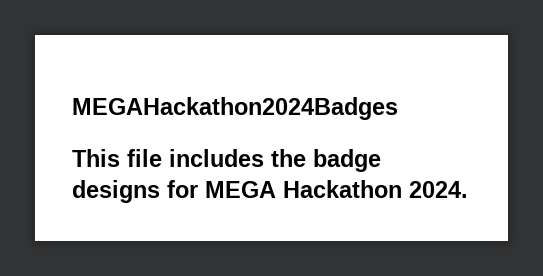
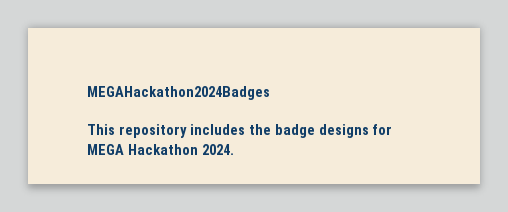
- This file includes the badge designs for MEGA Hackathon 2024.
+ This repository includes the badge designs for MEGA Hackathon 2024.

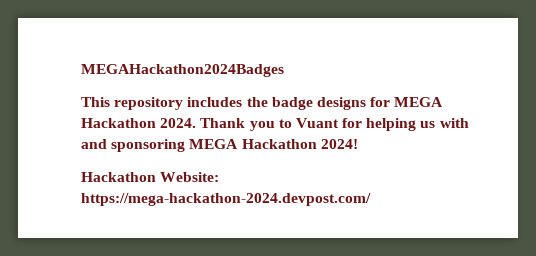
+ Thank you to Vuant for helping us with and sponsoring MEGA Hackathon 2024!
+ Hackathon Website: https://mega-hackathon-2024.devpost.com/

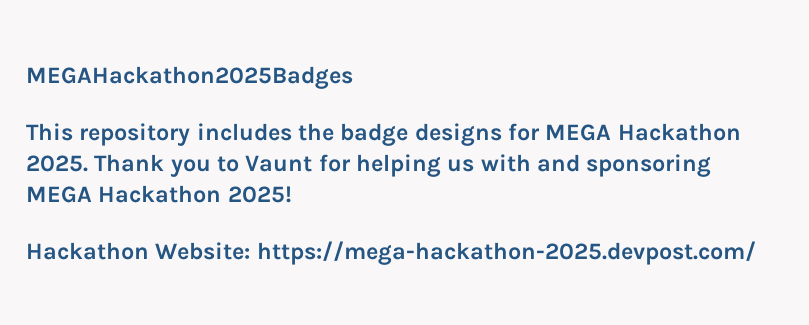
- MEGAHackathon2024Badges
+ MEGAHackathon2025Badges
- This repository includes the badge designs for MEGA Hackathon 2024.
+ This repository includes the badge designs for MEGA Hackathon 2025.
- Thank you to Vuant for helping us with and sponsoring MEGA Hackathon 2024!
+ Thank you to Vaunt for helping us with and sponsoring MEGA Hackathon 2025!
- Hackathon Website: https://mega-hackathon-2024.devpost.com/
+ Hackathon Website: https://mega-hackathon-2025.devpost.com/

